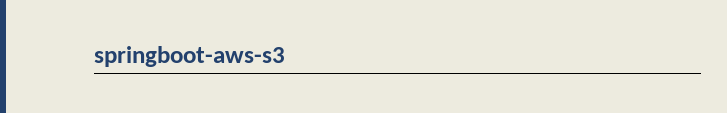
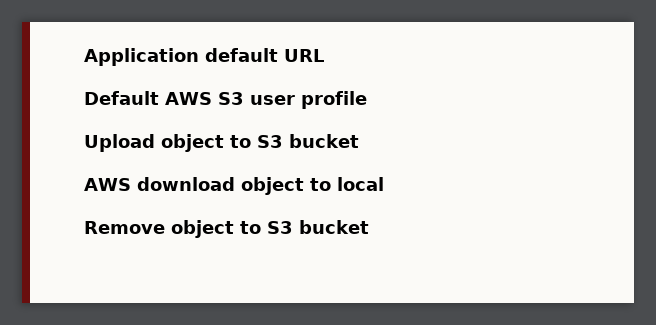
- springboot-aws-s3
+ Application default URL
+ Default AWS S3 user profile
+ Upload object to S3 bucket
+ AWS download object to local
+ Remove object to S3 bucket

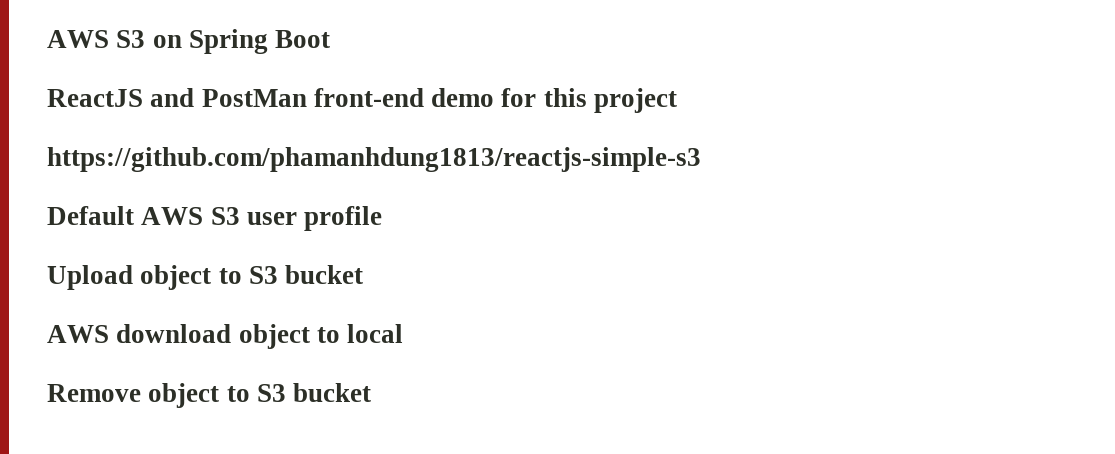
- Application default URL
+ AWS S3 on Spring Boot
+ ReactJS and PostMan front-end demo for this project
+ https://github.com/phamanhdung1813/reactjs-simple-s3

